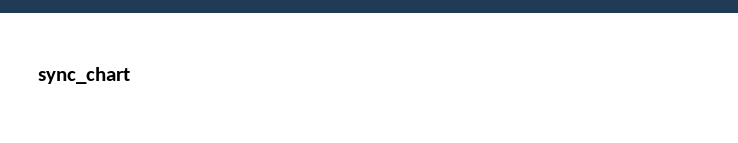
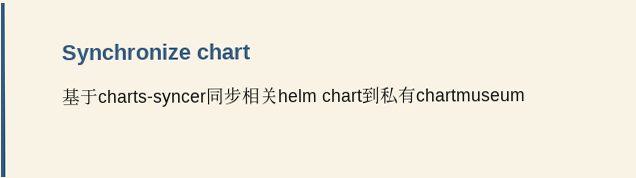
- sync_chart
+ Synchronize chart
+ 基于charts-syncer同步相关helm chart到私有chartmuseum

